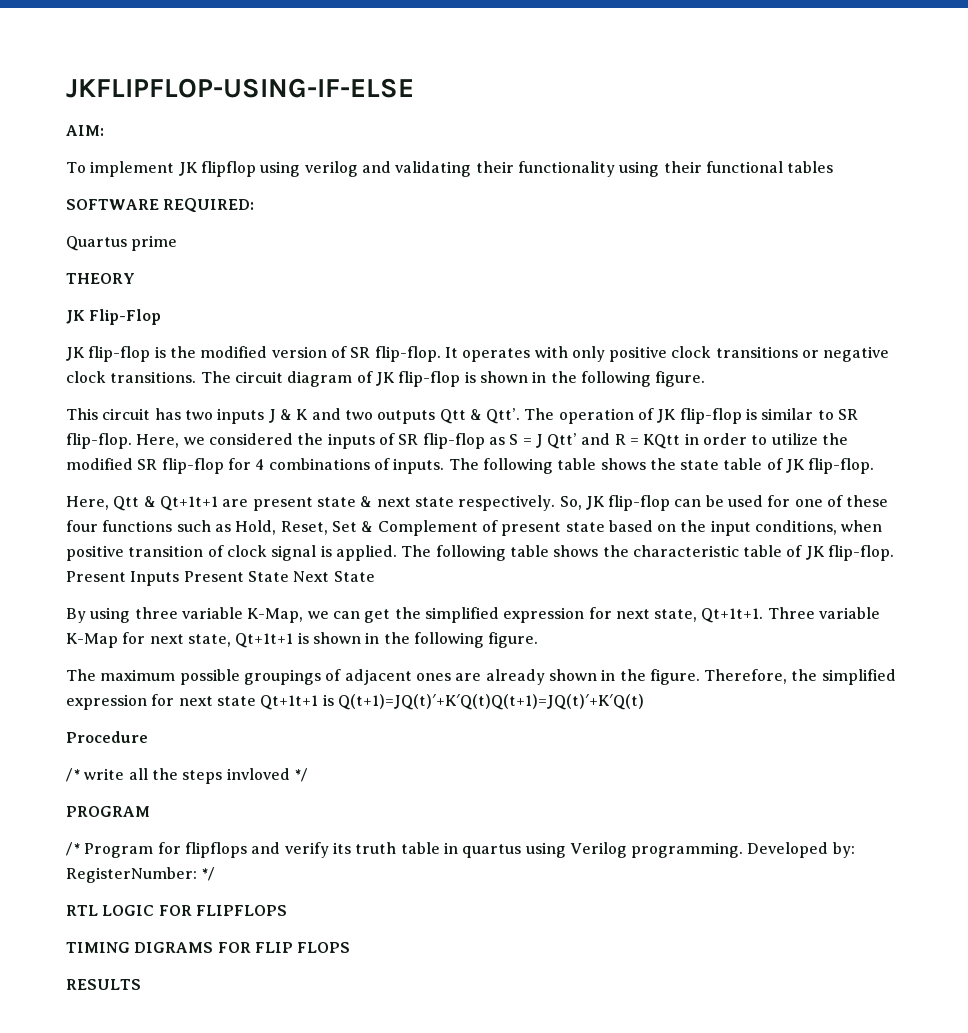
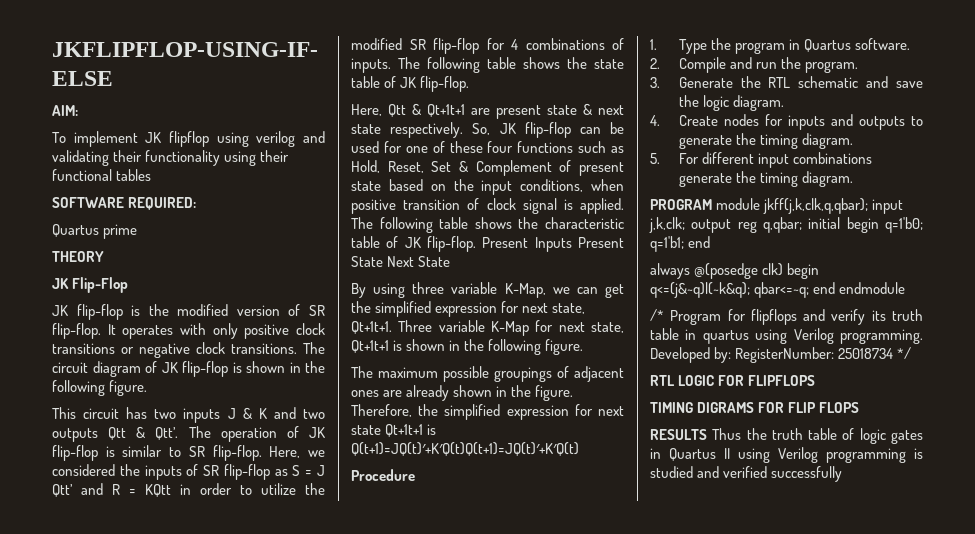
- /* write all the steps invloved */
- PROGRAM
+ 1. Type the program in Quartus software.
+ 2. Compile and run the program.
+ 3. Generate the RTL schematic and save the logic diagram.
+ 4. Create nodes for inputs and outputs to generate the timing diagram.
+ 5. For different input combinations generate the timing diagram.
+ PROGRAM module jkff(j,k,clk,q,qbar); input j,k,clk; output reg q,qbar; initial begin q=1'b0; q=1'b1; end
+ always @(posedge clk) begin q<=(j&~q)|(~k&q); qbar<=~q; end endmodule
- Developed by: RegisterNumber: */
+ Developed by: RegisterNumber: 25018734 */
- RESULTS
+ RESULTS Thus the truth table of logic gates in Quartus II using Verilog programming is studied and verified successfully

